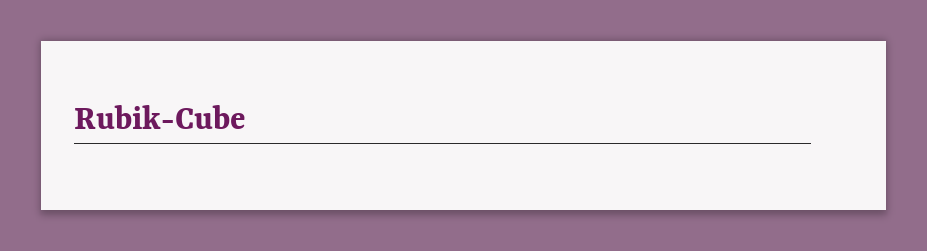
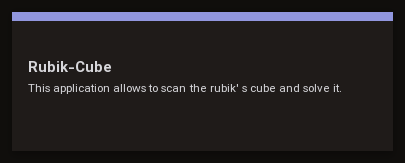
+ This application allows to scan the rubik' s cube and solve it.

